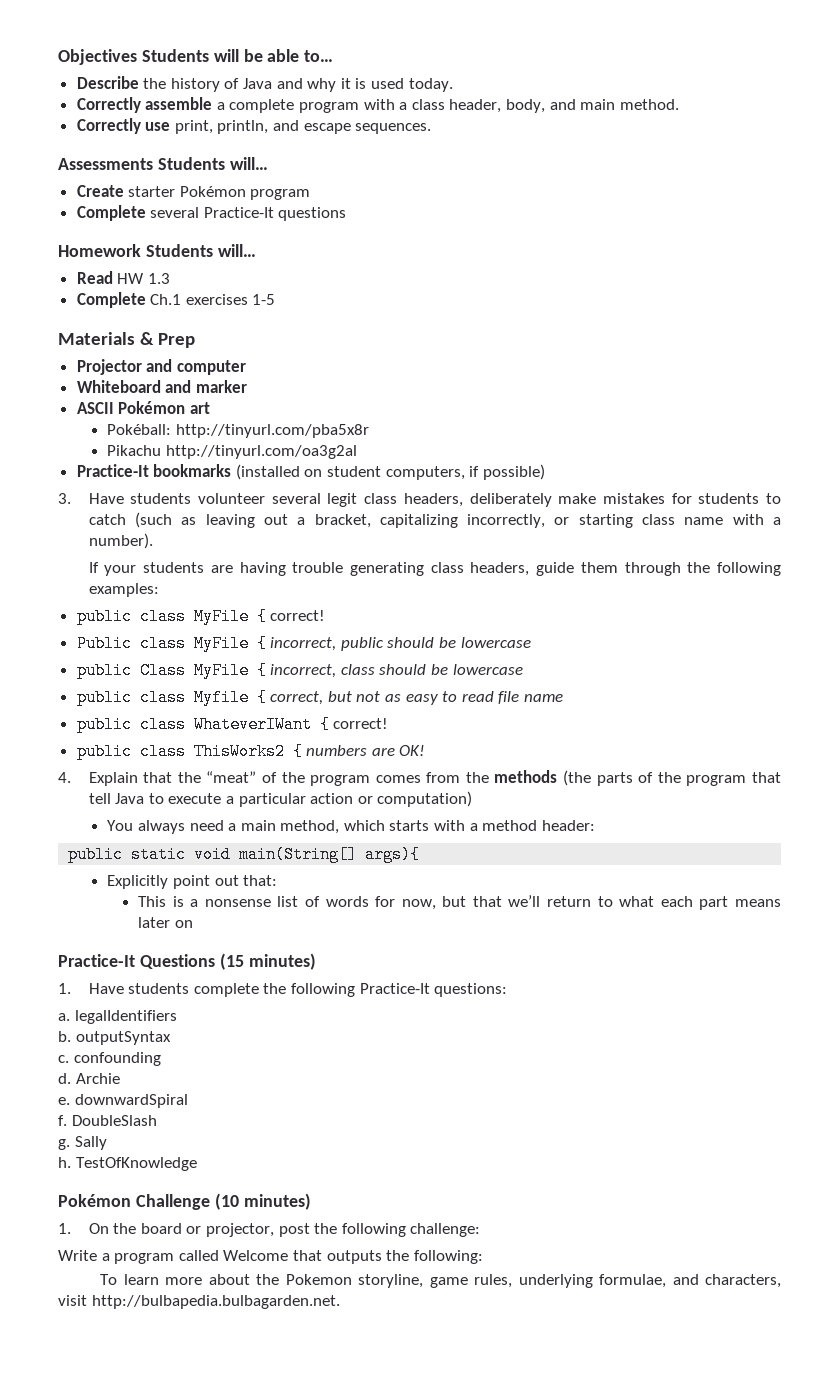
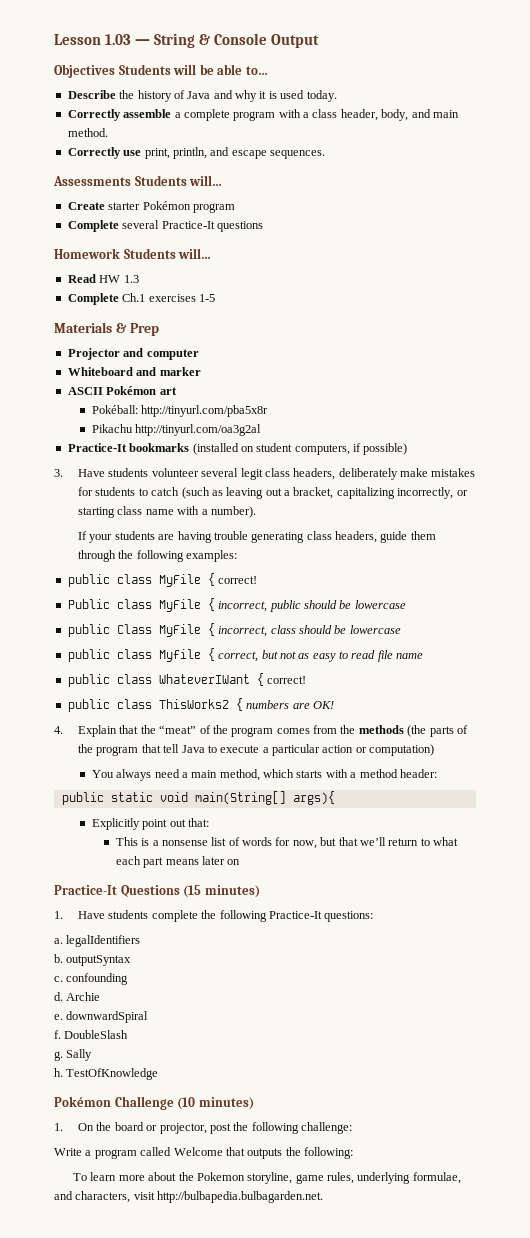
+ Lesson 1.03 — String & Console Output

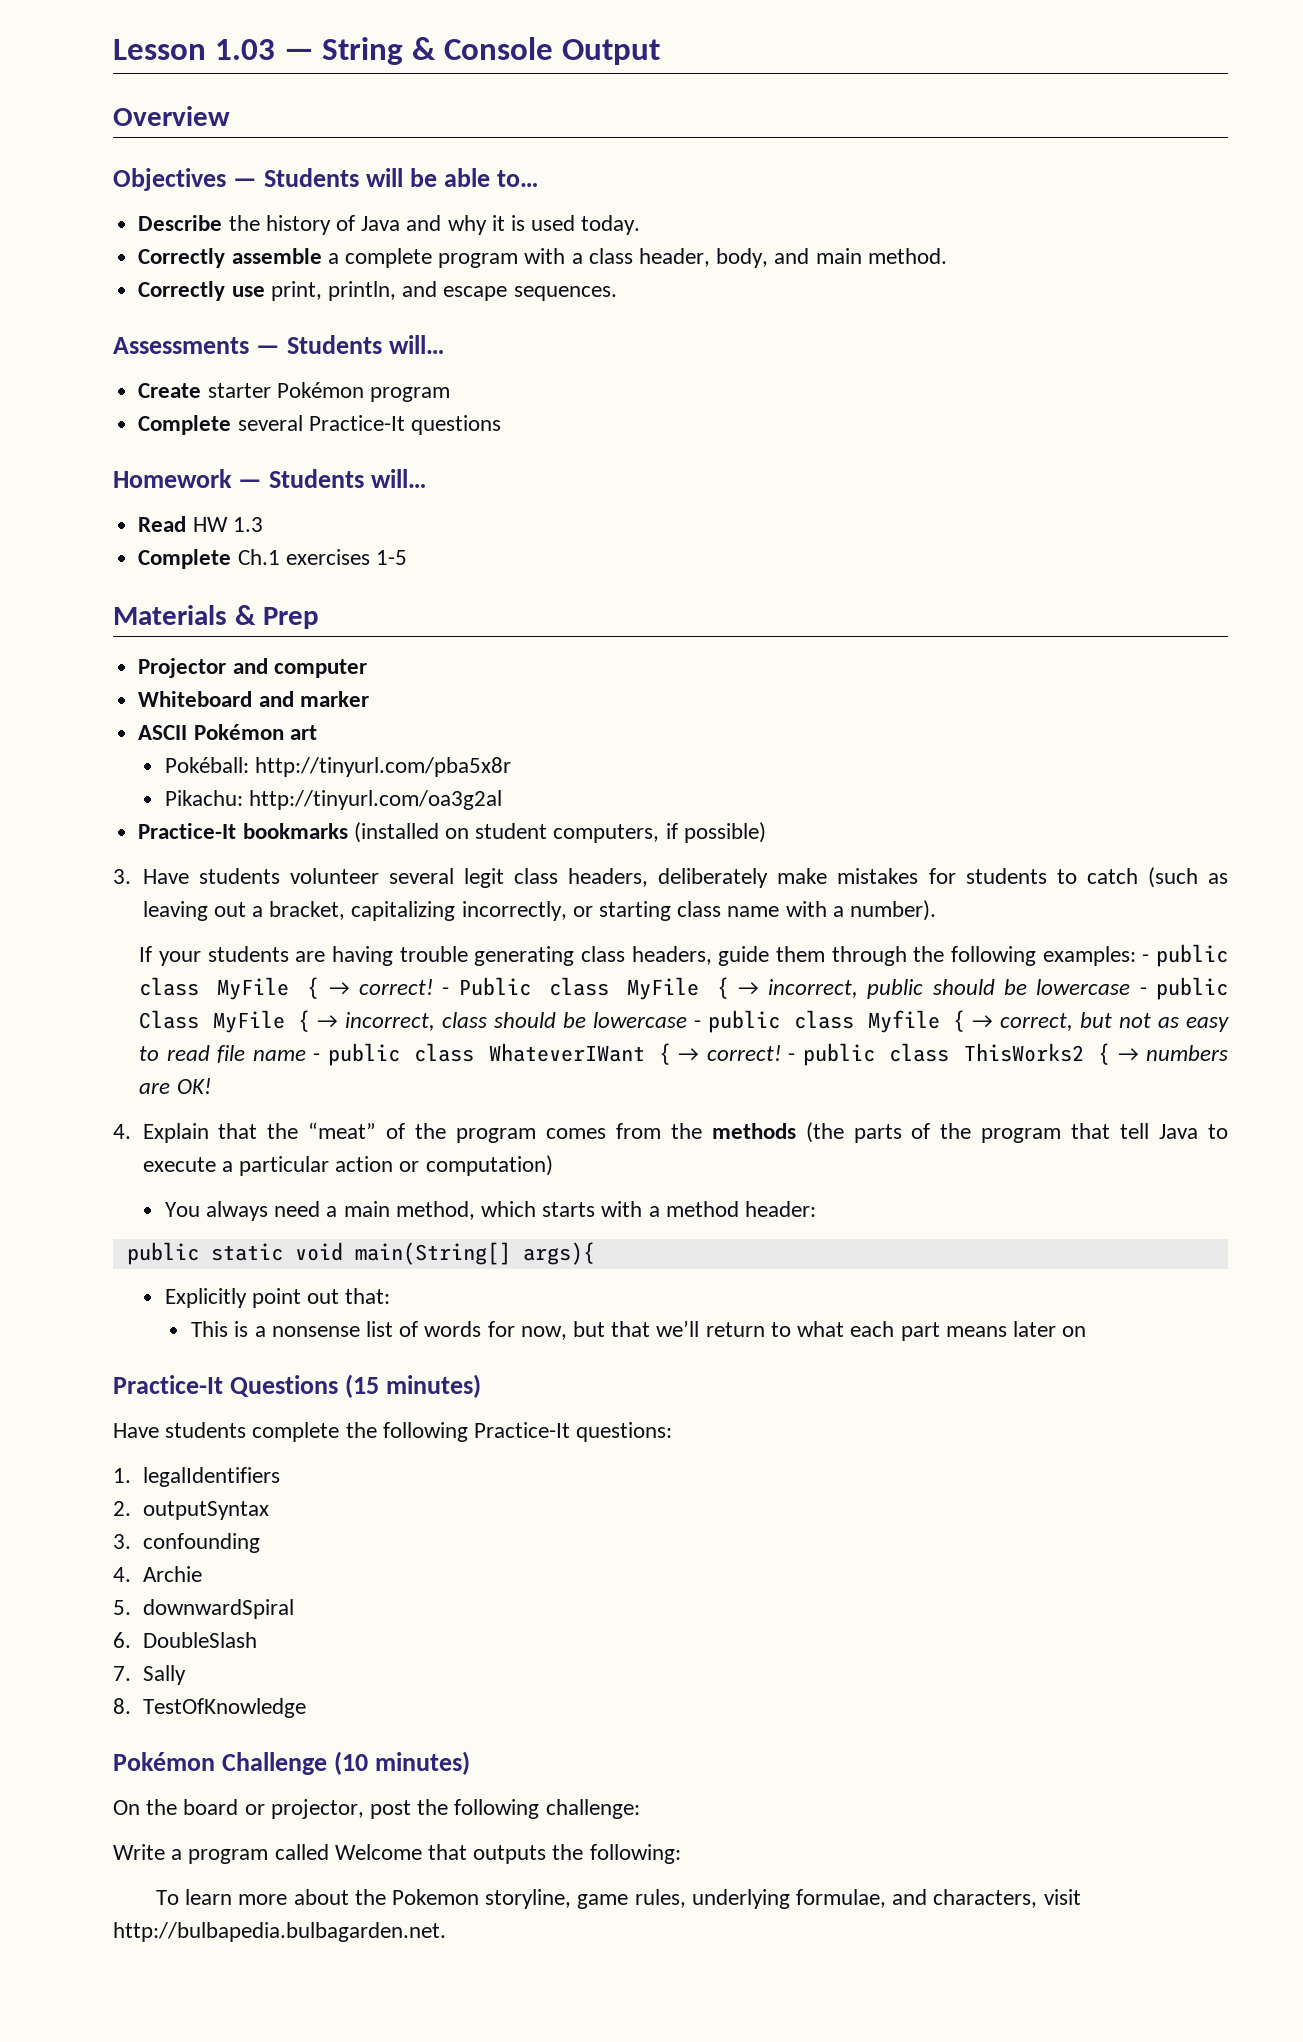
+ Overview
- Objectives Students will be able to…
+ Objectives — Students will be able to…
- Assessments Students will…
+ Assessments — Students will…
- Homework Students will…
+ Homework — Students will…
- Pikachu http://tinyurl.com/oa3g2al
+ Pikachu: http://tinyurl.com/oa3g2al
- If your students are having trouble generating class headers, guide them through the following examples:
- public class MyFile { correct!
- Public class MyFile { incorrect, public should be lowercase
- public Class MyFile { incorrect, class should be lowercase
- public class Myfile { correct, but not as easy to read file name
- public class WhateverIWant { correct!
- public class ThisWorks2 { numbers are OK!
+ If your students are having trouble generating class headers, guide them through the following examples: - public class MyFile { → correct! - Public class MyFile { → incorrect, public should be lowercase - public Class MyFile { → incorrect, class should be lowercase - public class Myfile { → correct, but not as easy to read file name - public class WhateverIWant { → correct! - public class ThisWorks2 { → numbers are OK!
- 1. Have students complete the following Practice-It questions:
+ Have students complete the following Practice-It questions:
- a. legalIdentifiers
+ 1. legalIdentifiers
- b. outputSyntax
+ 2. outputSyntax
- c. confounding
+ 3. confounding
- d. Archie
+ 4. Archie
- e. downwardSpiral
+ 5. downwardSpiral
- f. DoubleSlash
+ 6. DoubleSlash
- g. Sally
+ 7. Sally
- h. TestOfKnowledge
+ 8. TestOfKnowledge
- 1. On the board or projector, post the following challenge:
+ On the board or projector, post the following challenge:

